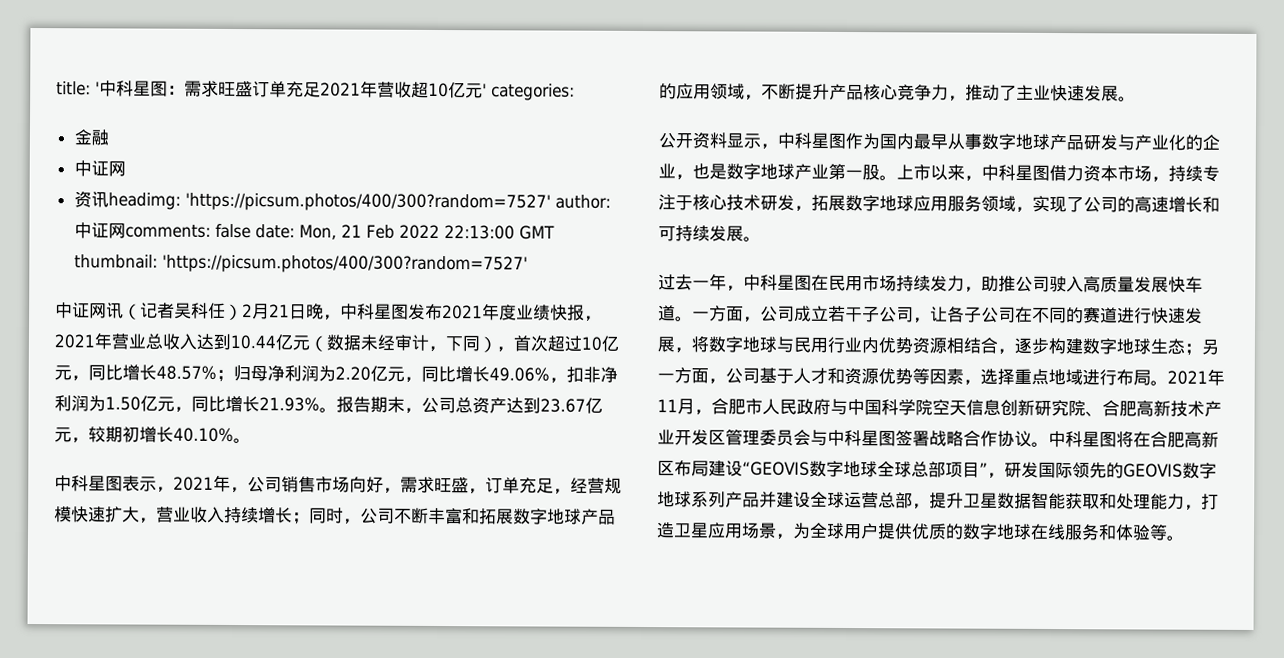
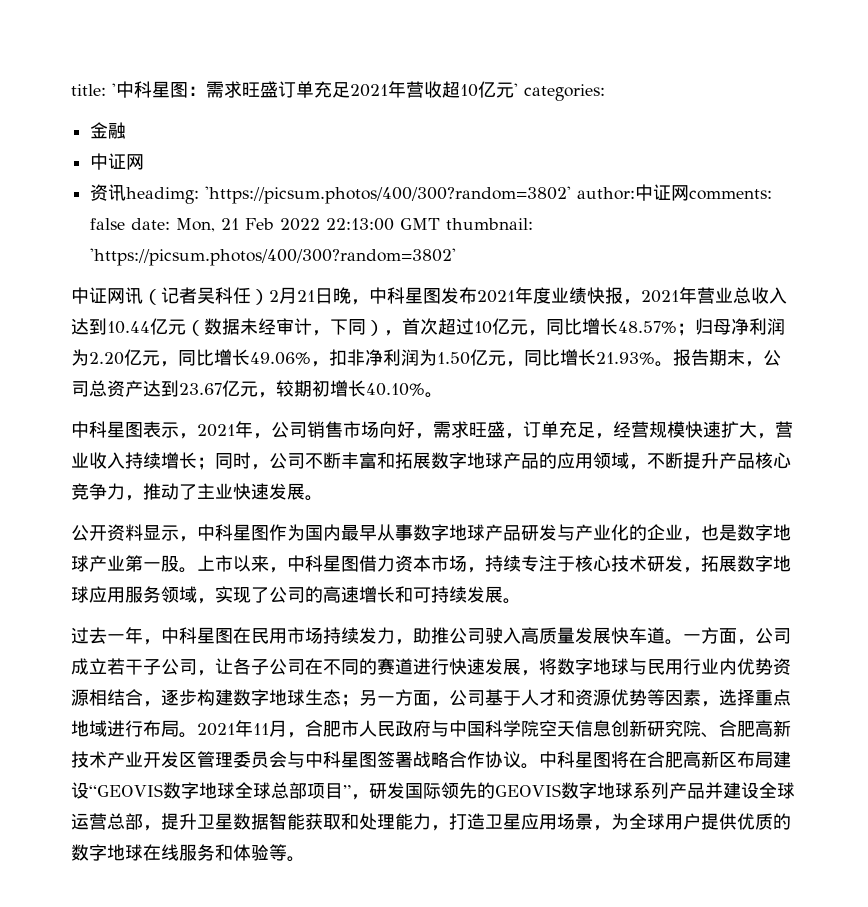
- 资讯headimg: 'https://picsum.photos/400/300?random=7527' author:中证网comments: false date: Mon, 21 Feb 2022 22:13:00 GMT thumbnail: 'https://picsum.photos/400/300?random=7527'
+ 资讯headimg: 'https://picsum.photos/400/300?random=3802' author:中证网comments: false date: Mon, 21 Feb 2022 22:13:00 GMT thumbnail: 'https://picsum.photos/400/300?random=3802'

